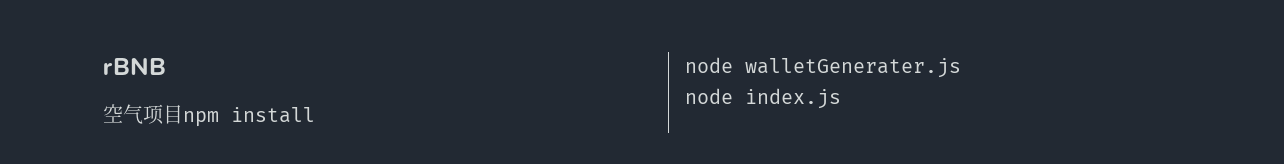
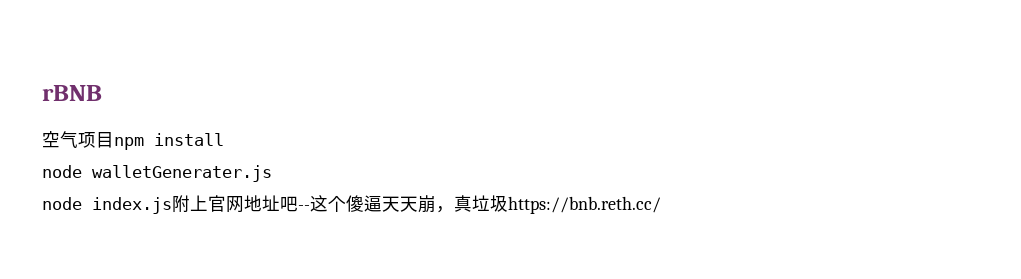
- node index.js
+ node index.js附上官网地址吧--这个傻逼天天崩，真垃圾https://bnb.reth.cc/

